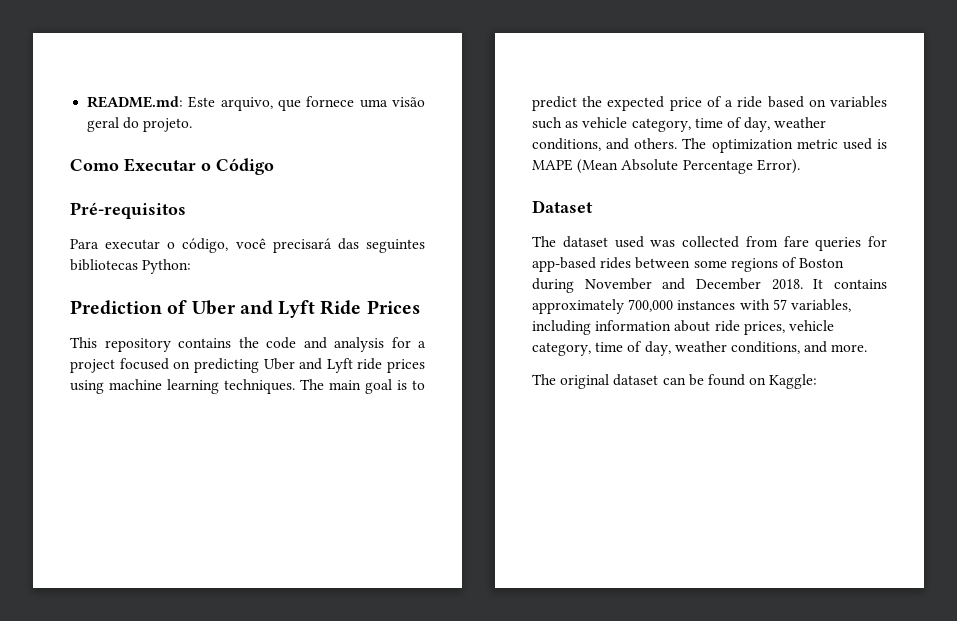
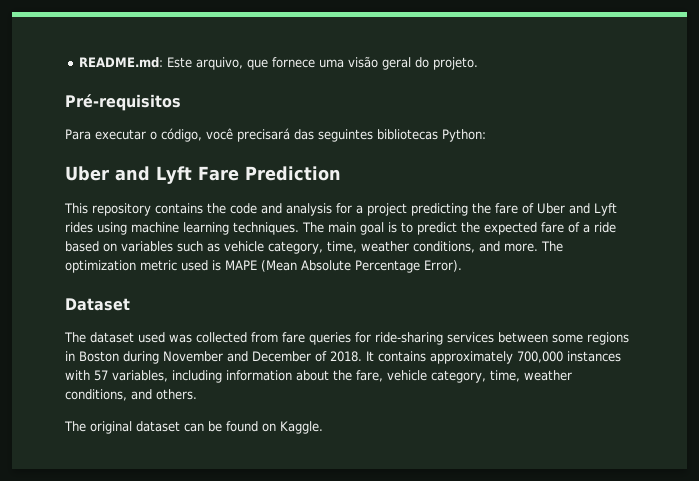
- Como Executar o Código
- Prediction of Uber and Lyft Ride Prices
+ Uber and Lyft Fare Prediction
- This repository contains the code and analysis for a project focused on predicting Uber and Lyft ride prices using machine learning techniques.
+ This repository contains the code and analysis for a project predicting the fare of Uber and Lyft rides using machine learning techniques.
- The main goal is to predict the expected price of a ride based on variables such as vehicle category, time of day, weather conditions, and others.
+ The main goal is to predict the expected fare of a ride based on variables such as vehicle category, time, weather conditions, and more.
- The dataset used was collected from fare queries for app-based rides between some regions of Boston during November and December 2018.
+ The dataset used was collected from fare queries for ride-sharing services between some regions in Boston during November and December of 2018.
- It contains approximately 700,000 instances with 57 variables, including information about ride prices, vehicle category, time of day, weather conditions, and more.
+ It contains approximately 700,000 instances with 57 variables, including information about the fare, vehicle category, time, weather conditions, and others.
- The original dataset can be found on Kaggle:
+ The original dataset can be found on Kaggle.

